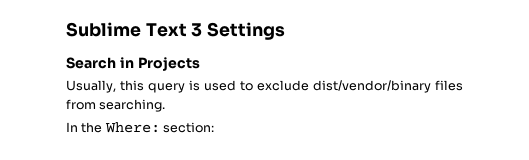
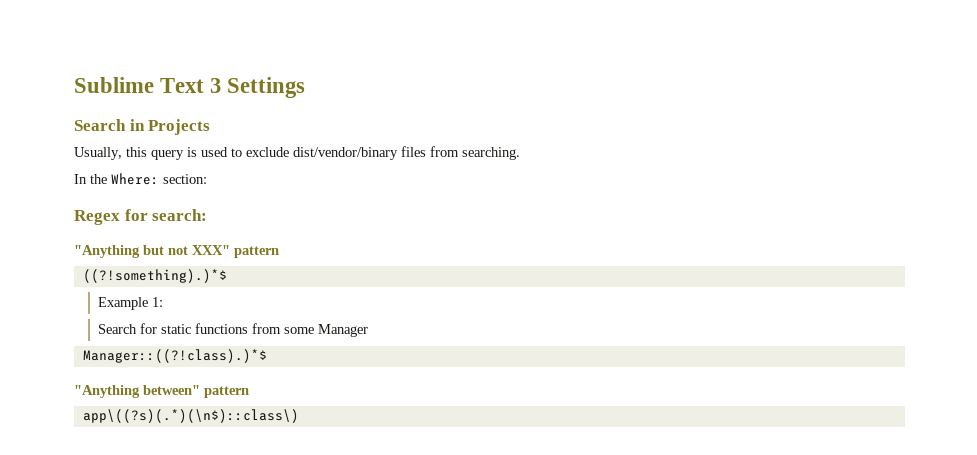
+ Regex for search:
+ "Anything but not XXX" pattern
+ ((?!something).)*$
+ Example 1:
+ Search for static functions from some Manager
+ Manager::((?!class).)*$
+ "Anything between" pattern
+ app\((?s)(.*)(\n$)::class\)

